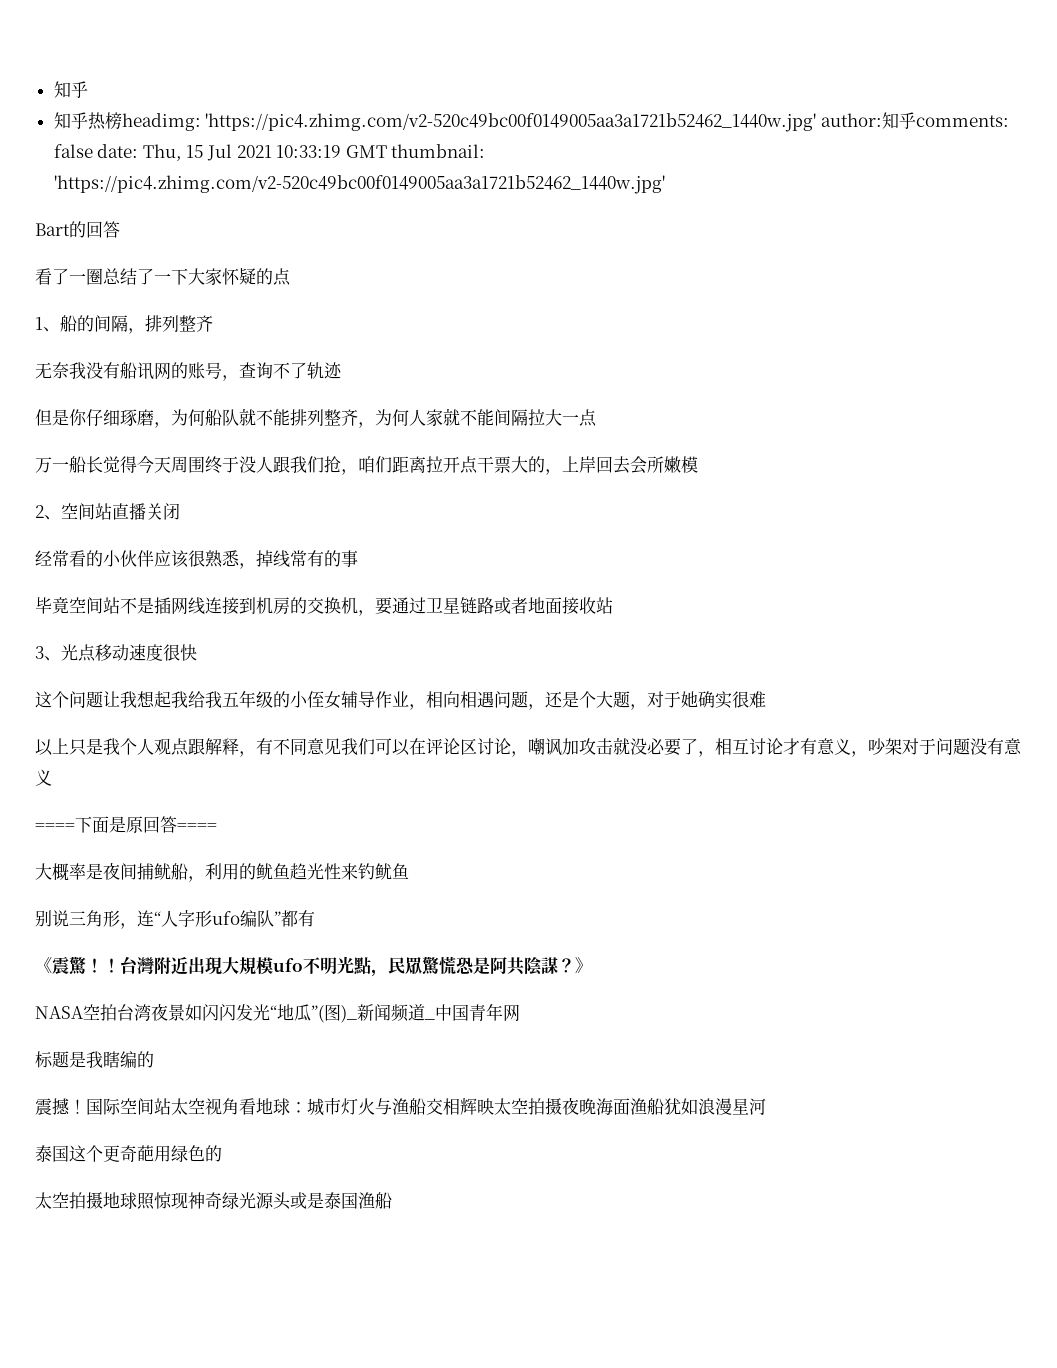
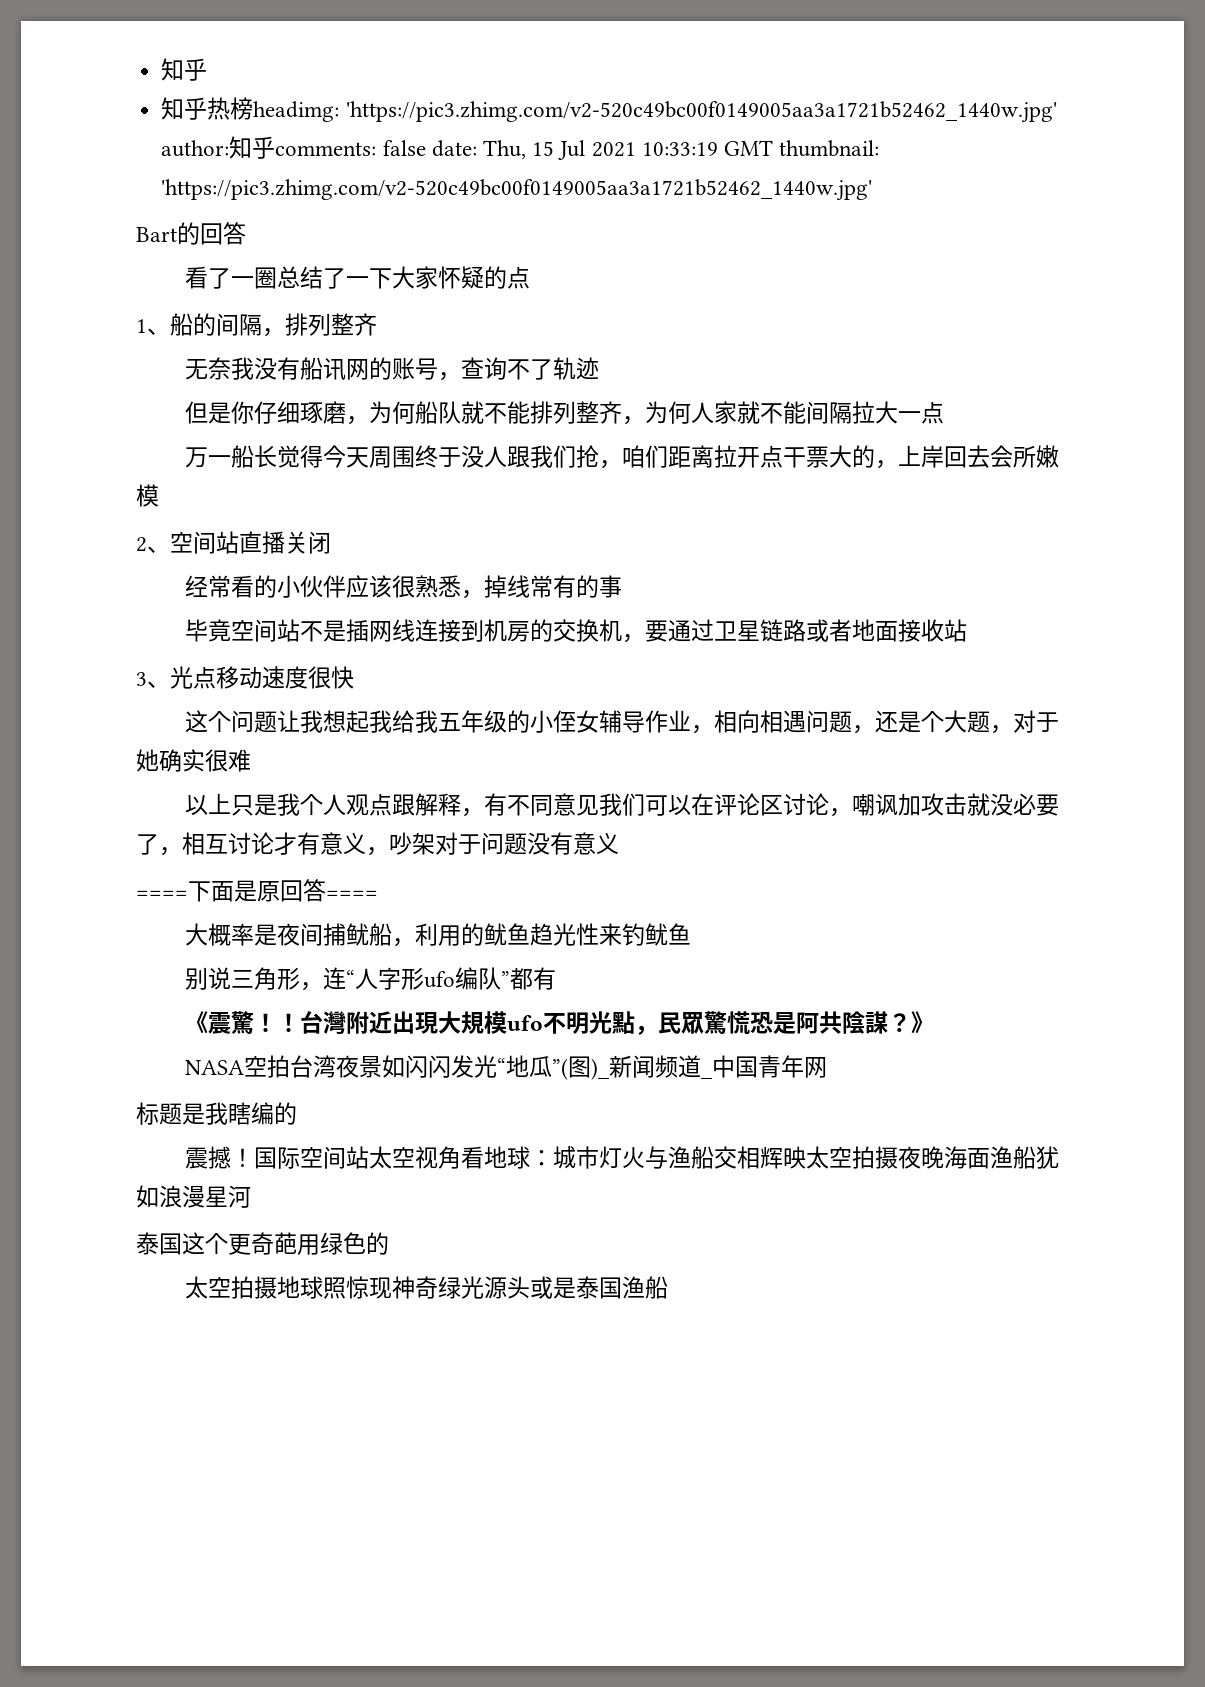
- 知乎热榜headimg: 'https://pic4.zhimg.com/v2-520c49bc00f0149005aa3a1721b52462_1440w.jpg' author:知乎comments: false date: Thu, 15 Jul 2021 10:33:19 GMT thumbnail: 'https://pic4.zhimg.com/v2-520c49bc00f0149005aa3a1721b52462_1440w.jpg'
+ 知乎热榜headimg: 'https://pic3.zhimg.com/v2-520c49bc00f0149005aa3a1721b52462_1440w.jpg' author:知乎comments: false date: Thu, 15 Jul 2021 10:33:19 GMT thumbnail: 'https://pic3.zhimg.com/v2-520c49bc00f0149005aa3a1721b52462_1440w.jpg'

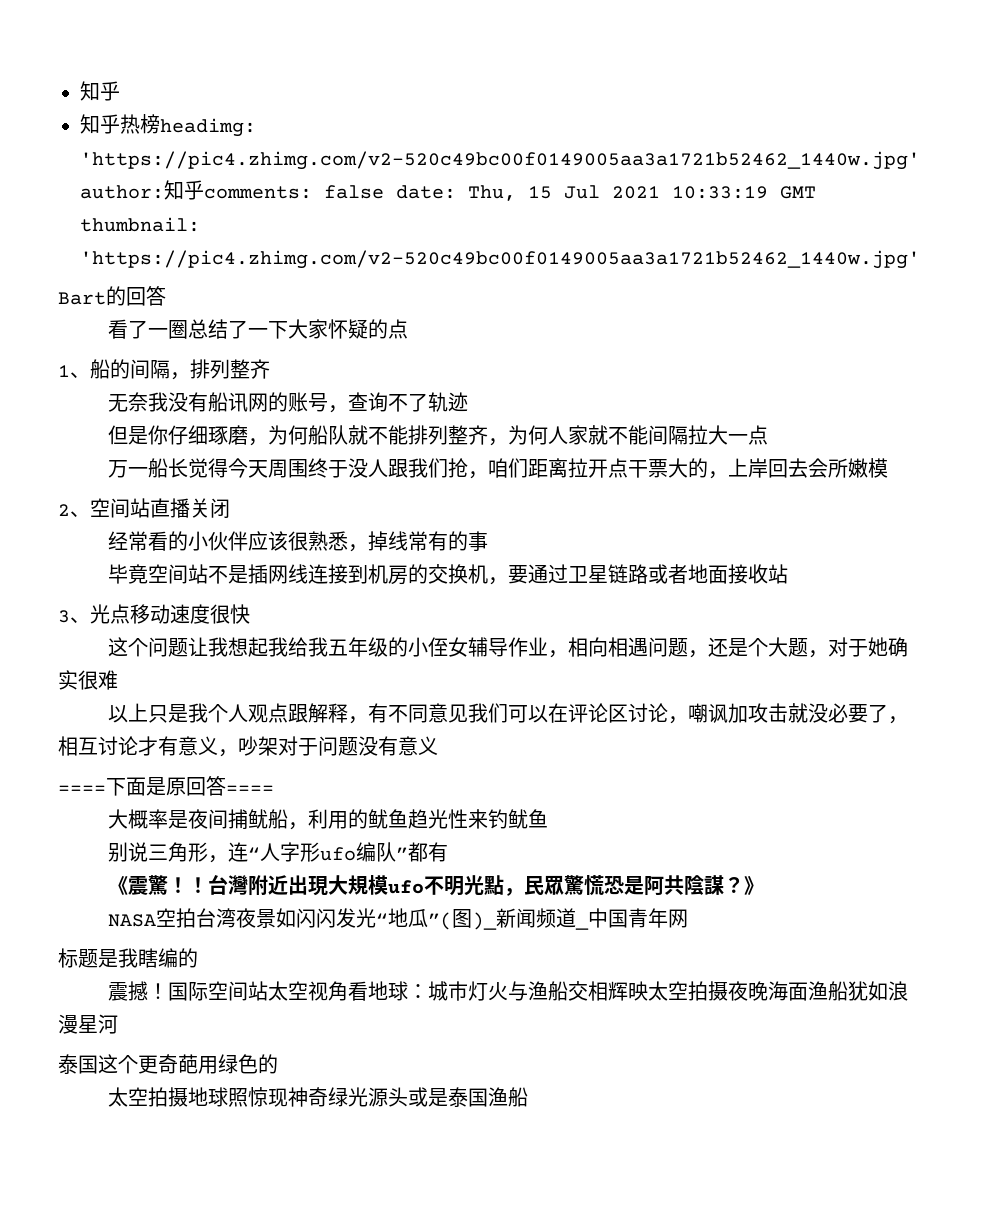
- 知乎热榜headimg: 'https://pic3.zhimg.com/v2-520c49bc00f0149005aa3a1721b52462_1440w.jpg' author:知乎comments: false date: Thu, 15 Jul 2021 10:33:19 GMT thumbnail: 'https://pic3.zhimg.com/v2-520c49bc00f0149005aa3a1721b52462_1440w.jpg'
+ 知乎热榜headimg: 'https://pic4.zhimg.com/v2-520c49bc00f0149005aa3a1721b52462_1440w.jpg' author:知乎comments: false date: Thu, 15 Jul 2021 10:33:19 GMT thumbnail: 'https://pic4.zhimg.com/v2-520c49bc00f0149005aa3a1721b52462_1440w.jpg'

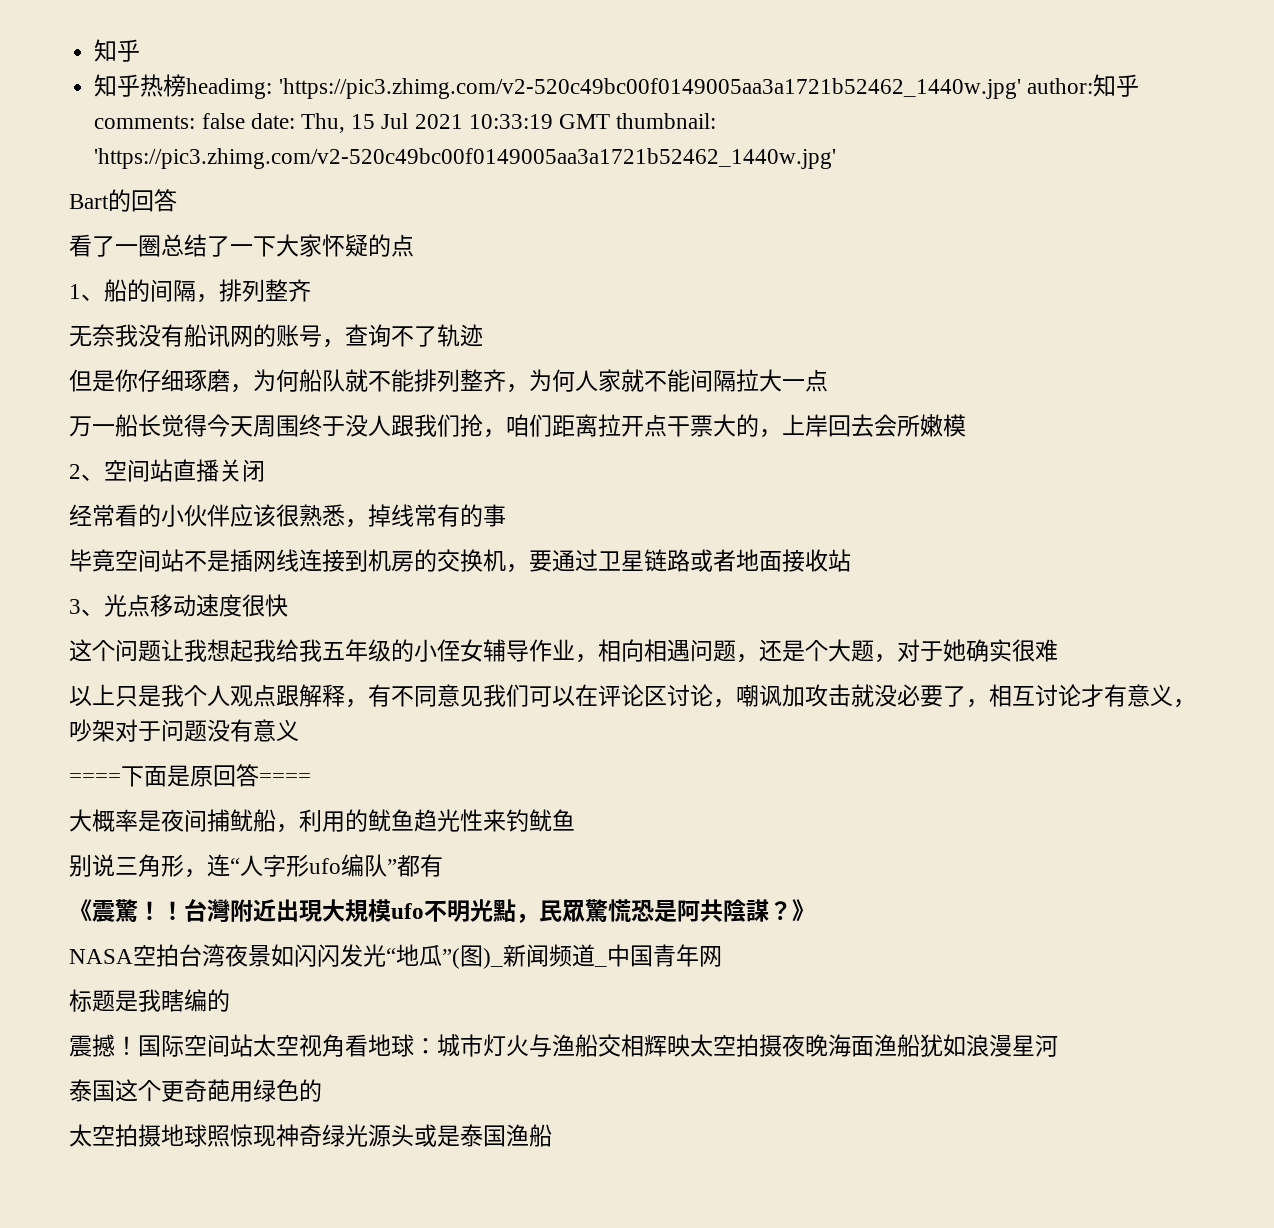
- 知乎热榜headimg: 'https://pic4.zhimg.com/v2-520c49bc00f0149005aa3a1721b52462_1440w.jpg' author:知乎comments: false date: Thu, 15 Jul 2021 10:33:19 GMT thumbnail: 'https://pic4.zhimg.com/v2-520c49bc00f0149005aa3a1721b52462_1440w.jpg'
+ 知乎热榜headimg: 'https://pic3.zhimg.com/v2-520c49bc00f0149005aa3a1721b52462_1440w.jpg' author:知乎comments: false date: Thu, 15 Jul 2021 10:33:19 GMT thumbnail: 'https://pic3.zhimg.com/v2-520c49bc00f0149005aa3a1721b52462_1440w.jpg'

